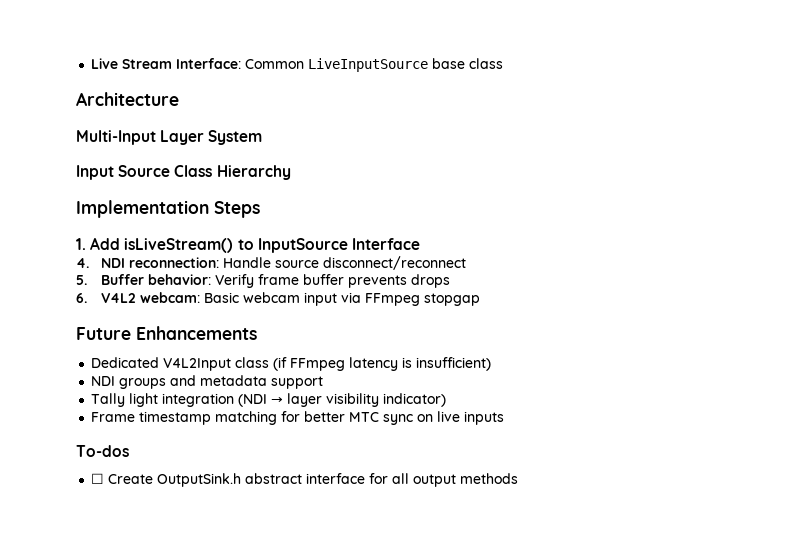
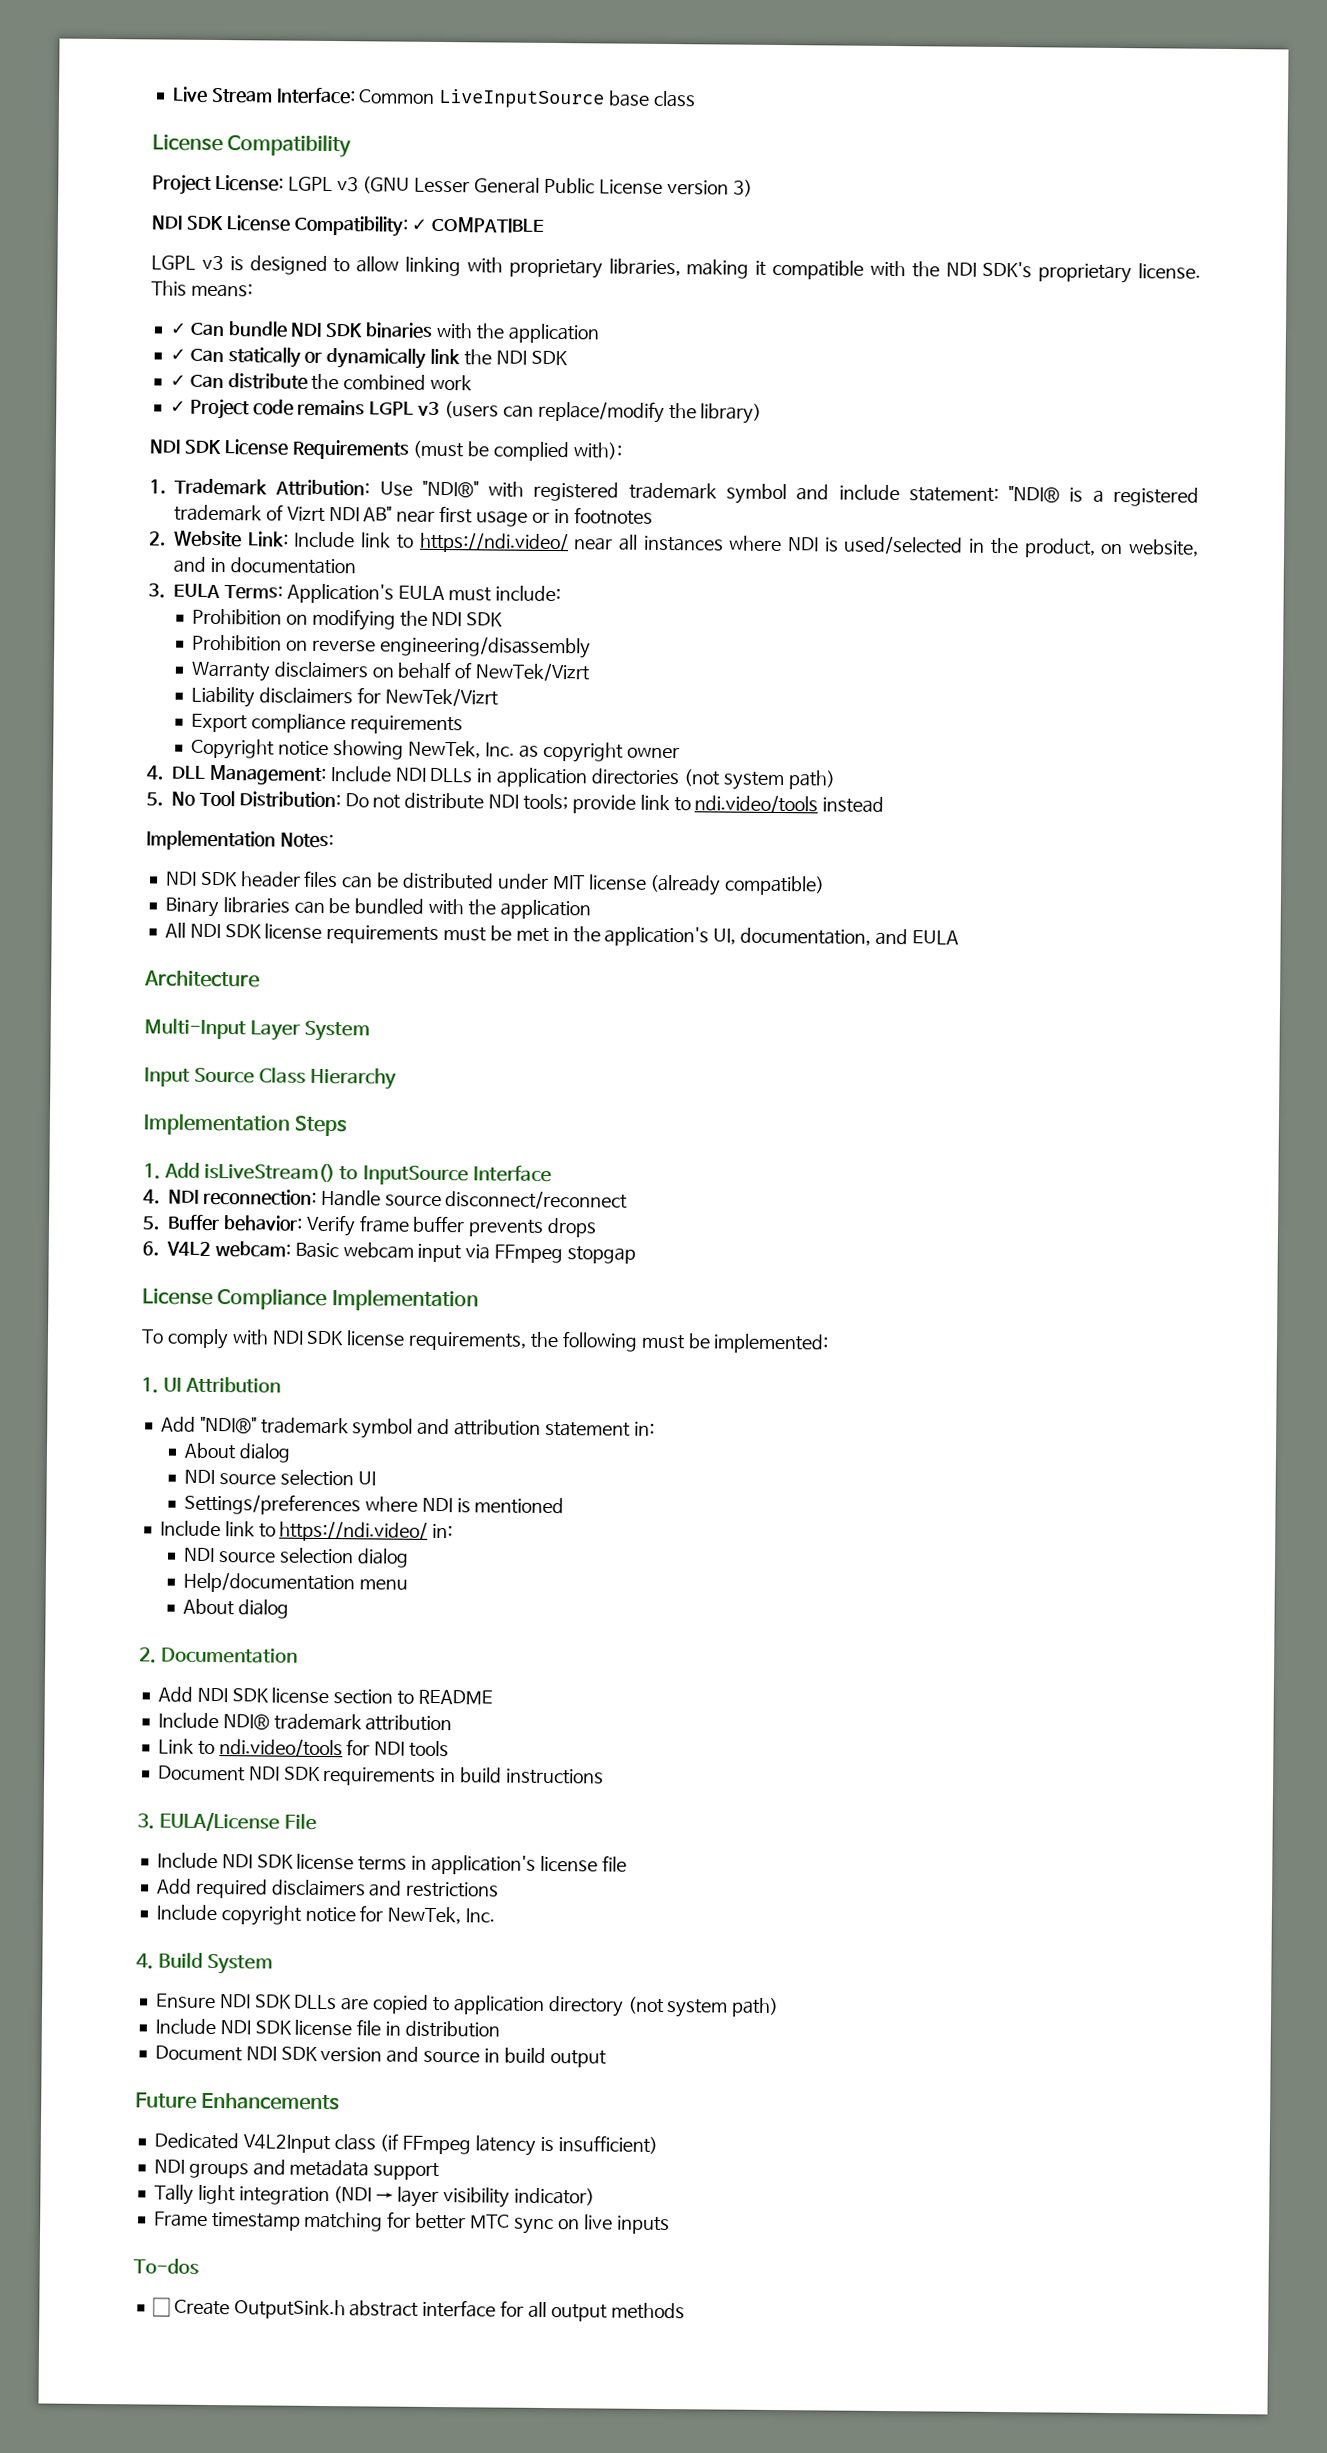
+ License Compatibility
+ Project License: LGPL v3 (GNU Lesser General Public License version 3)
+ NDI SDK License Compatibility: ✓ COMPATIBLE
+ LGPL v3 is designed to allow linking with proprietary libraries, making it compatible with the NDI SDK's proprietary license. This means:
+ ✓ Can bundle NDI SDK binaries with the application
+ ✓ Can statically or dynamically link the NDI SDK
+ ✓ Can distribute the combined work
+ ✓ Project code remains LGPL v3 (users can replace/modify the library)
+ NDI SDK License Requirements (must be complied with):
+ 1. Trademark Attribution: Use "NDI®" with registered trademark symbol and include statement: "NDI® is a registered trademark of Vizrt NDI AB" near first usage or in footnotes
+ 2. Website Link: Include link to https://ndi.video/ near all instances where NDI is used/selected in the product, on website, and in documentation
+ 3. EULA Terms: Application's EULA must include:
+ Prohibition on modifying the NDI SDK
+ Prohibition on reverse engineering/disassembly
+ Warranty disclaimers on behalf of NewTek/Vizrt
+ Liability disclaimers for NewTek/Vizrt
+ Export compliance requirements
+ Copyright notice showing NewTek, Inc. as copyright owner
+ 4. DLL Management: Include NDI DLLs in application directories (not system path)
+ 5. No Tool Distribution: Do not distribute NDI tools; provide link to ndi.video/tools instead
+ Implementation Notes:
+ NDI SDK header files can be distributed under MIT license (already compatible)
+ Binary libraries can be bundled with the application
+ All NDI SDK license requirements must be met in the application's UI, documentation, and EULA
+ License Compliance Implementation
+ To comply with NDI SDK license requirements, the following must be implemented:
+ 1. UI Attribution
+ Add "NDI®" trademark symbol and attribution statement in:
+ About dialog
+ NDI source selection UI
+ Settings/preferences where NDI is mentioned
+ Include link to https://ndi.video/ in:
+ NDI source selection dialog
+ Help/documentation menu
+ About dialog
+ 2. Documentation
+ Add NDI SDK license section to README
+ Include NDI® trademark attribution
+ Link to ndi.video/tools for NDI tools
+ Document NDI SDK requirements in build instructions
+ 3. EULA/License File
+ Include NDI SDK license terms in application's license file
+ Add required disclaimers and restrictions
+ Include copyright notice for NewTek, Inc.
+ 4. Build System
+ Ensure NDI SDK DLLs are copied to application directory (not system path)
+ Include NDI SDK license file in distribution
+ Document NDI SDK version and source in build output

